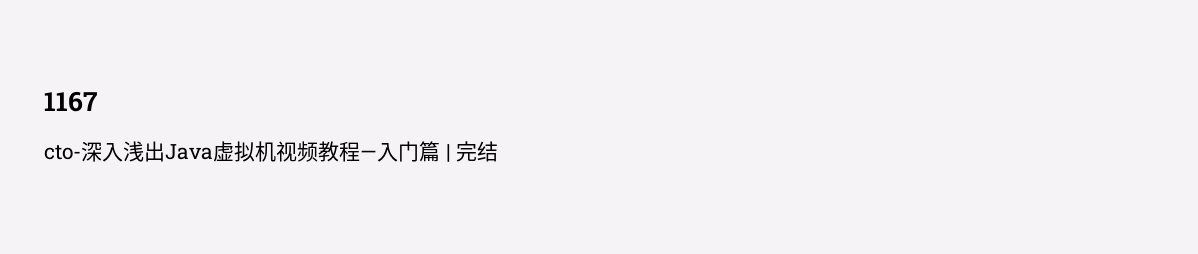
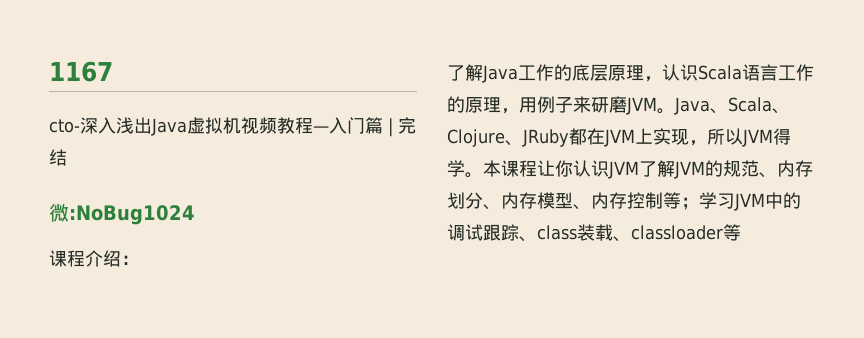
+ 微:NoBug1024
+ 课程介绍：
+ 了解Java工作的底层原理，认识Scala语言工作的原理，用例子来研磨JVM。Java、Scala、Clojure、JRuby都在JVM上实现，所以JVM得学。本课程让你认识JVM了解JVM的规范、内存划分、内存模型、内存控制等；学习JVM中的调试跟踪、class装载、classloader等

